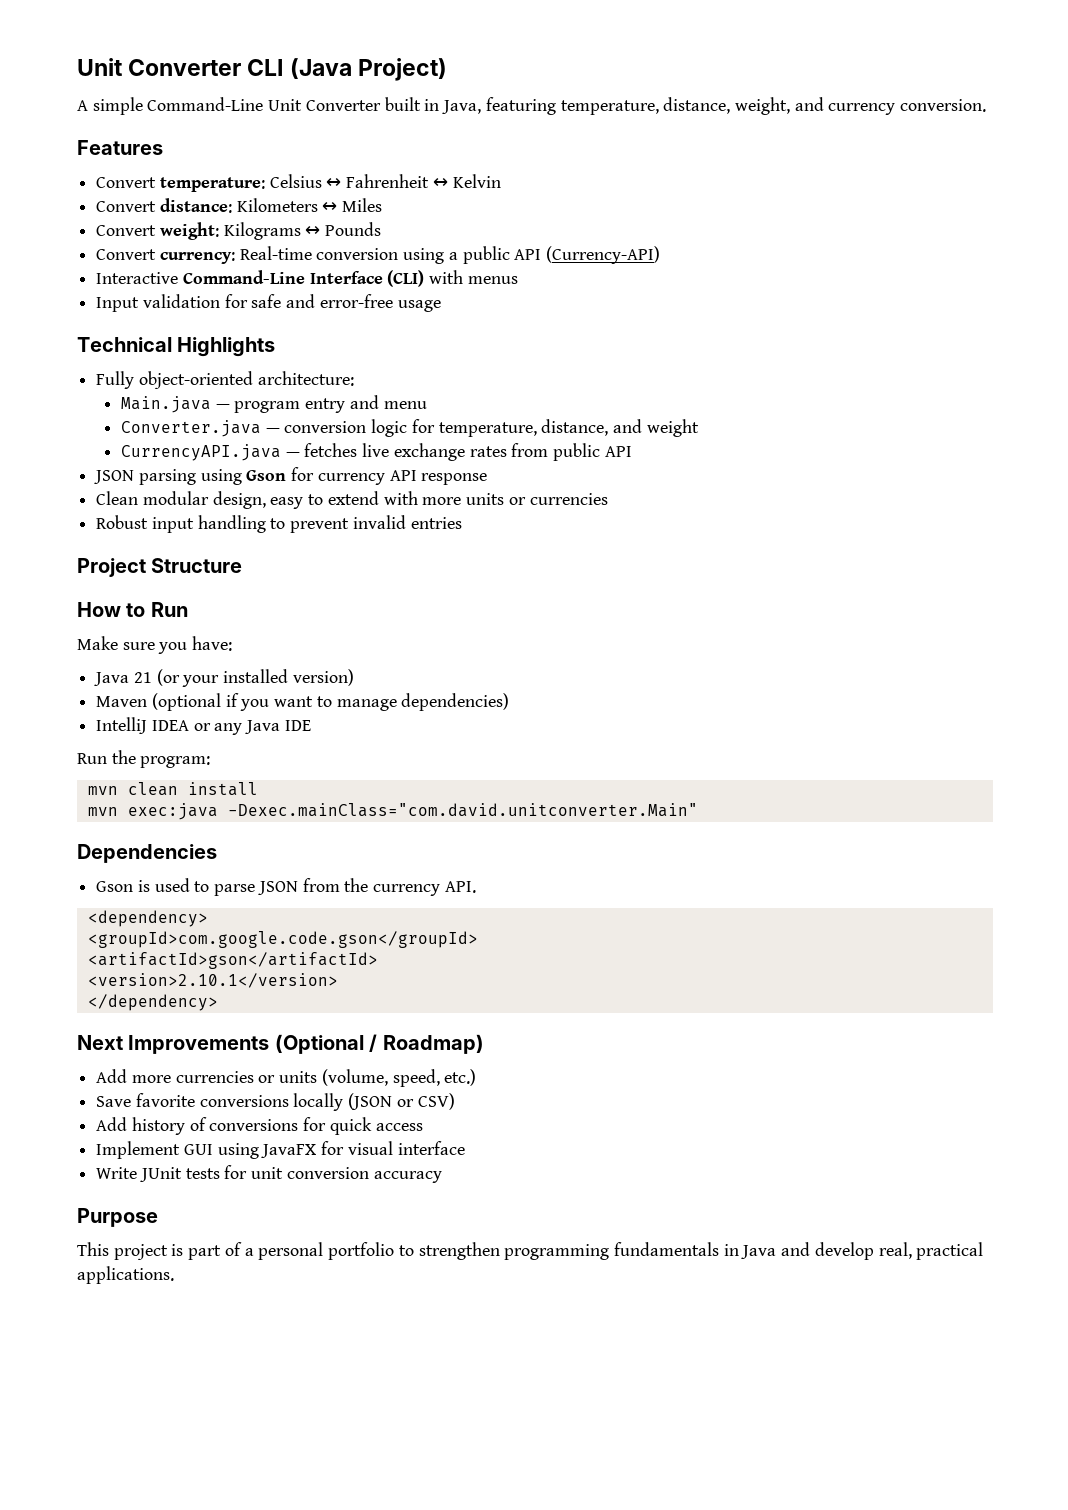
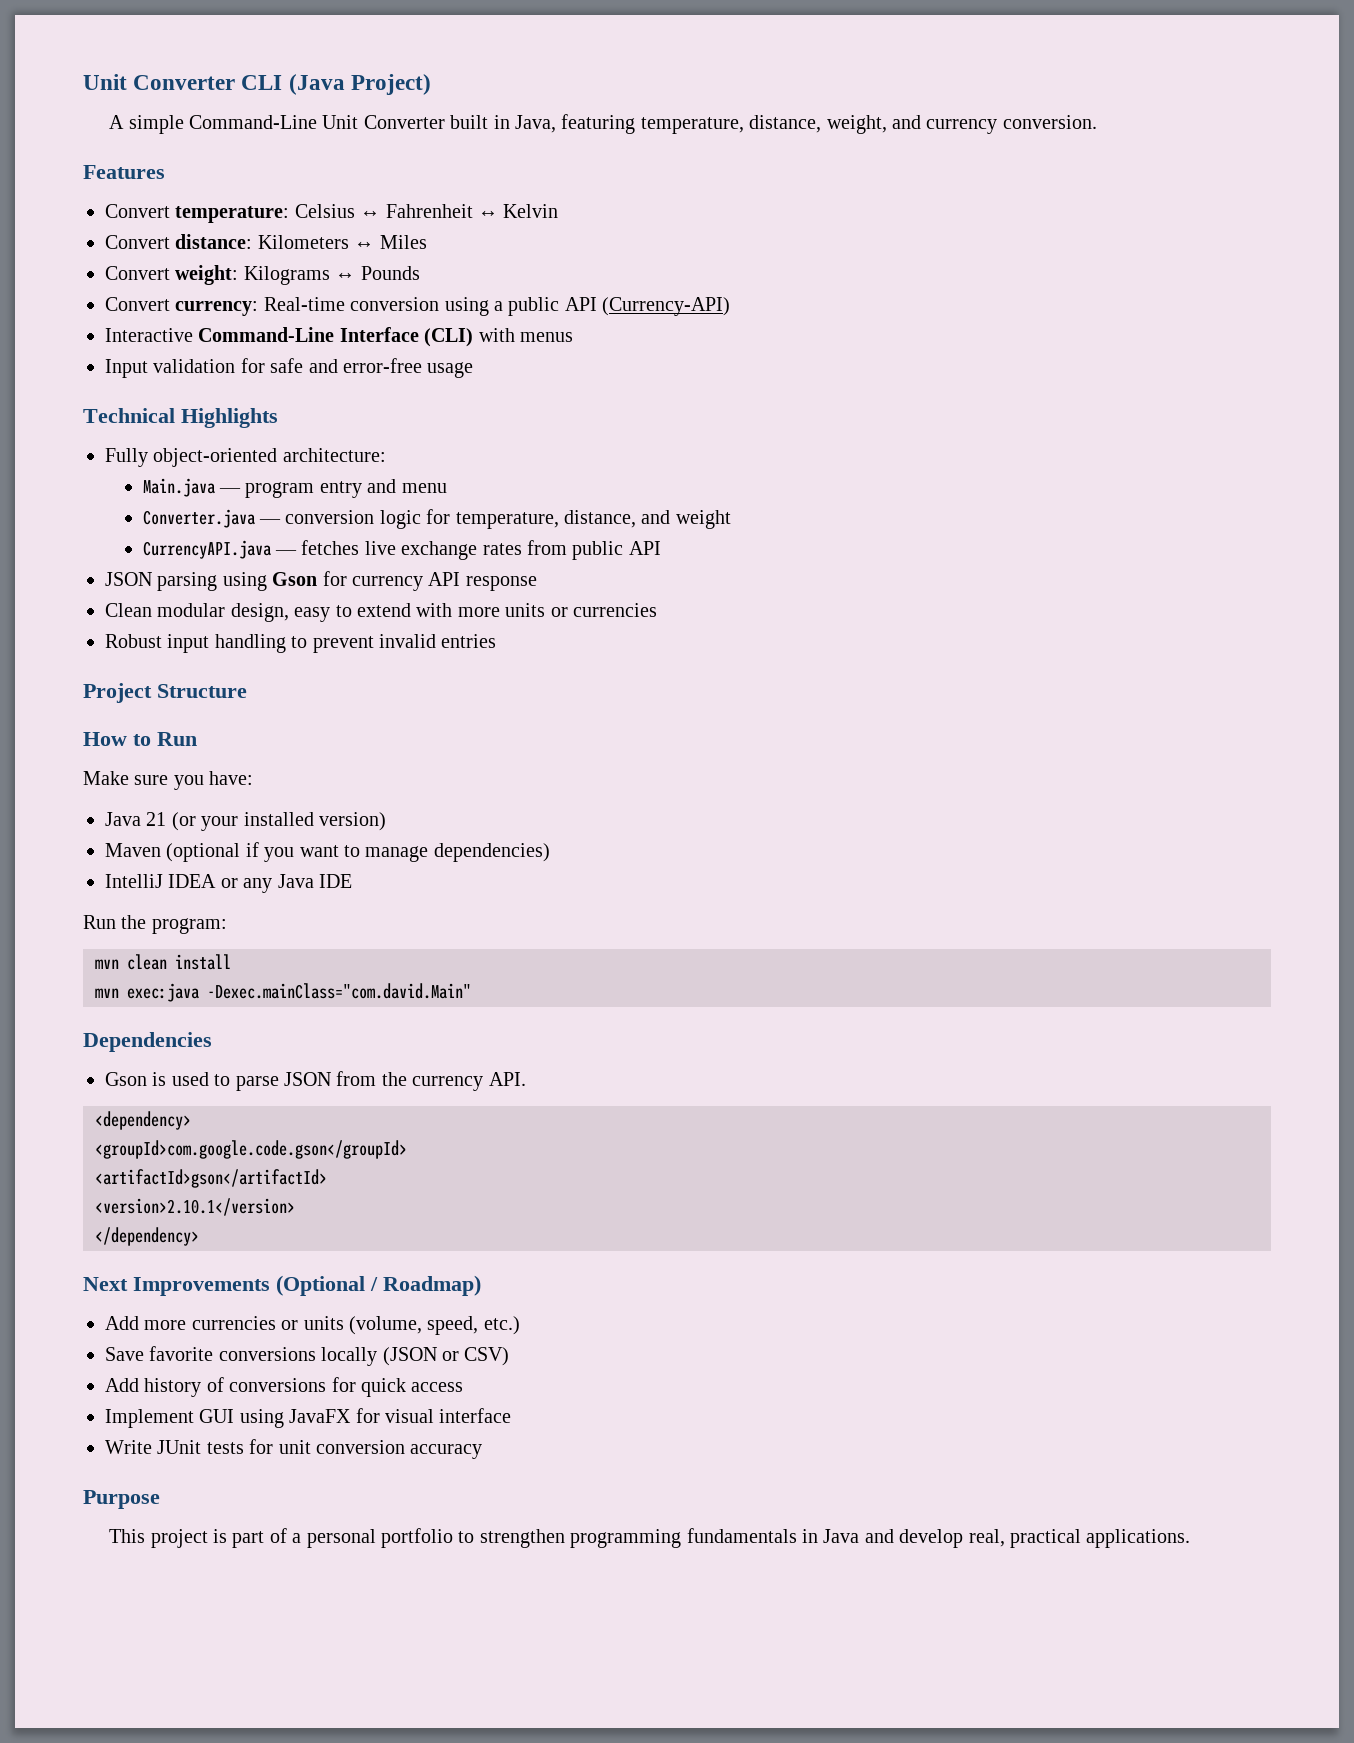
- mvn exec:java -Dexec.mainClass="com.david.unitconverter.Main"
+ mvn exec:java -Dexec.mainClass="com.david.Main"

